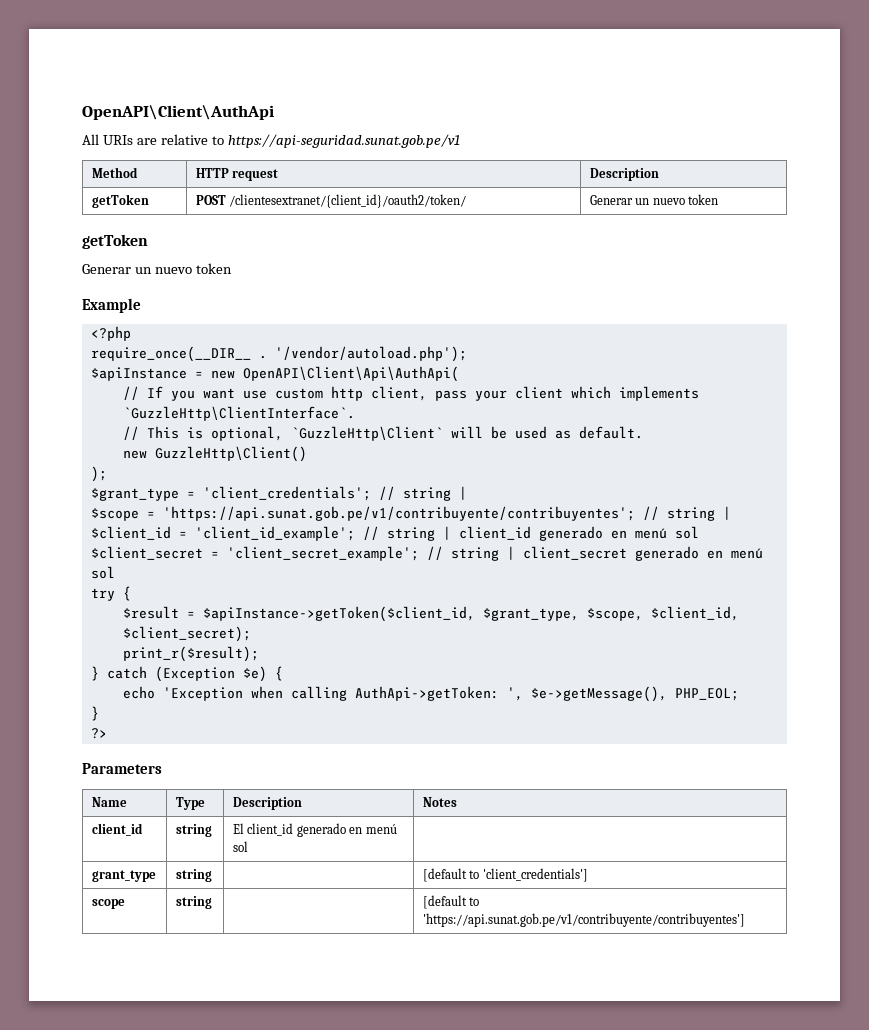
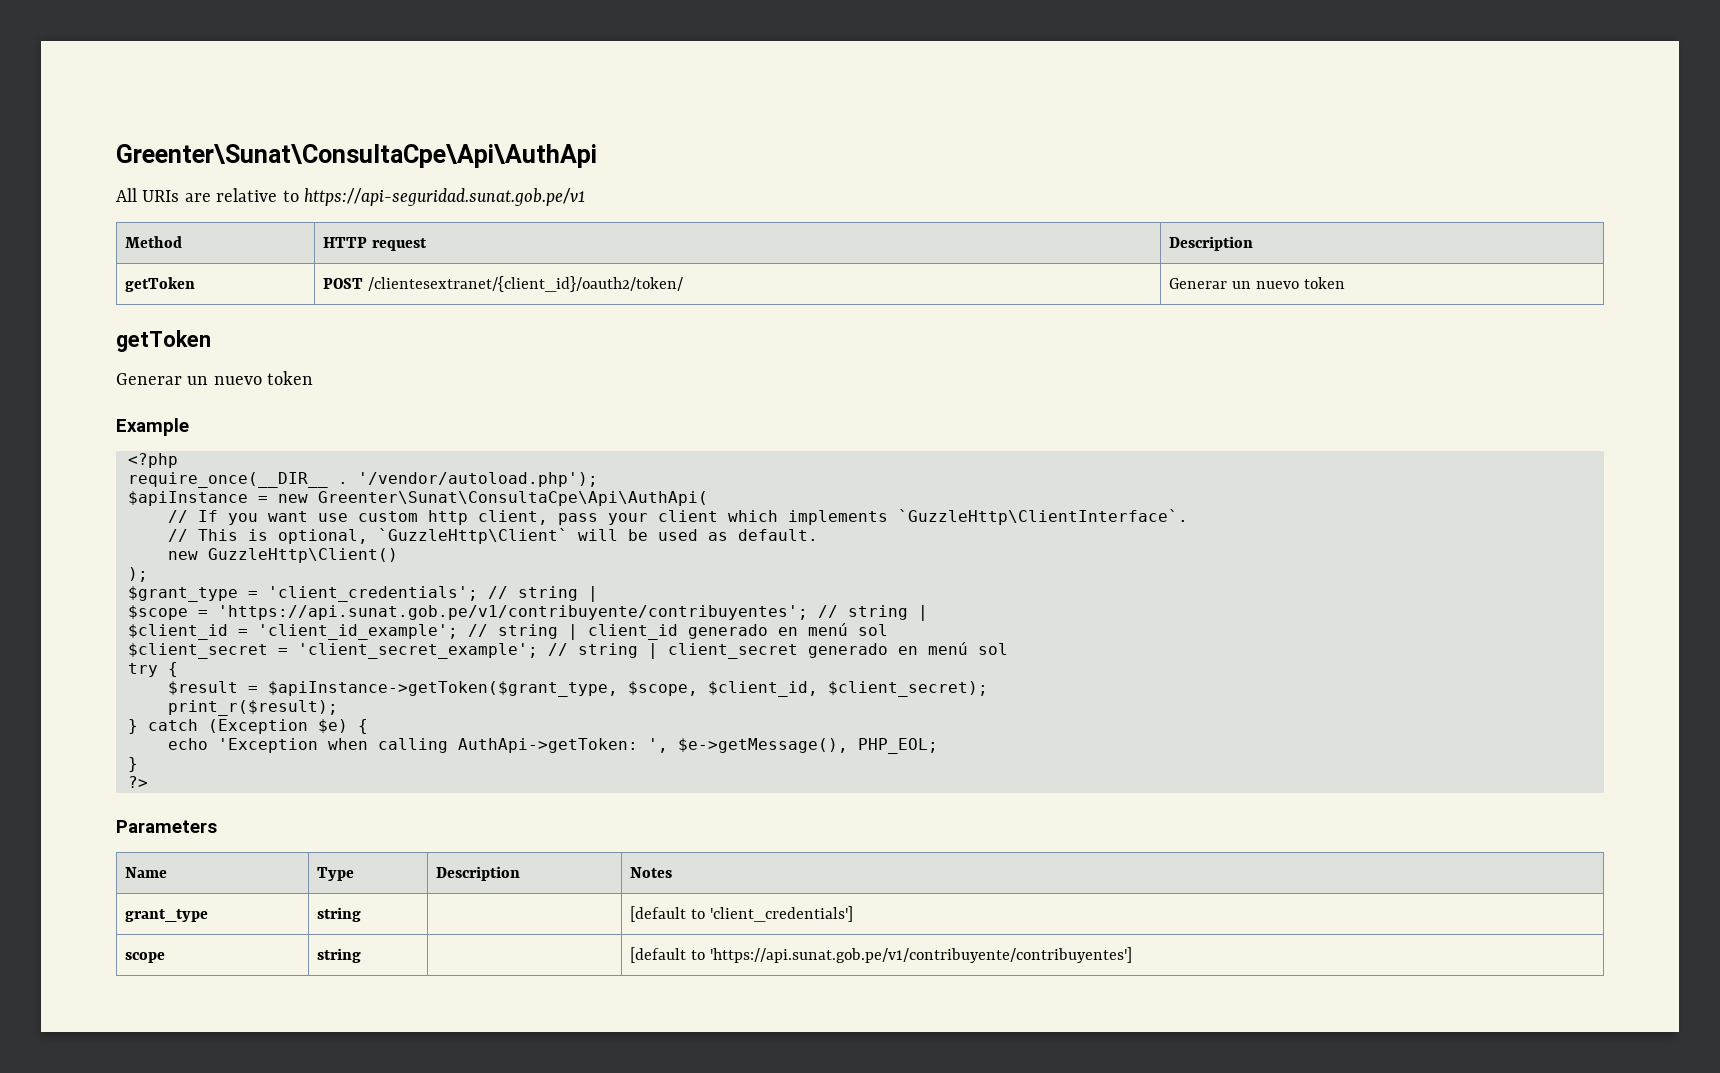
- OpenAPI\Client\AuthApi
+ Greenter\Sunat\ConsultaCpe\Api\AuthApi
- $apiInstance = new OpenAPI\Client\Api\AuthApi(
+ $apiInstance = new Greenter\Sunat\ConsultaCpe\Api\AuthApi(
- $result = $apiInstance->getToken($client_id, $grant_type, $scope, $client_id, $client_secret);
+ $result = $apiInstance->getToken($grant_type, $scope, $client_id, $client_secret);
- client_id | string | El client_id generado en menú sol |

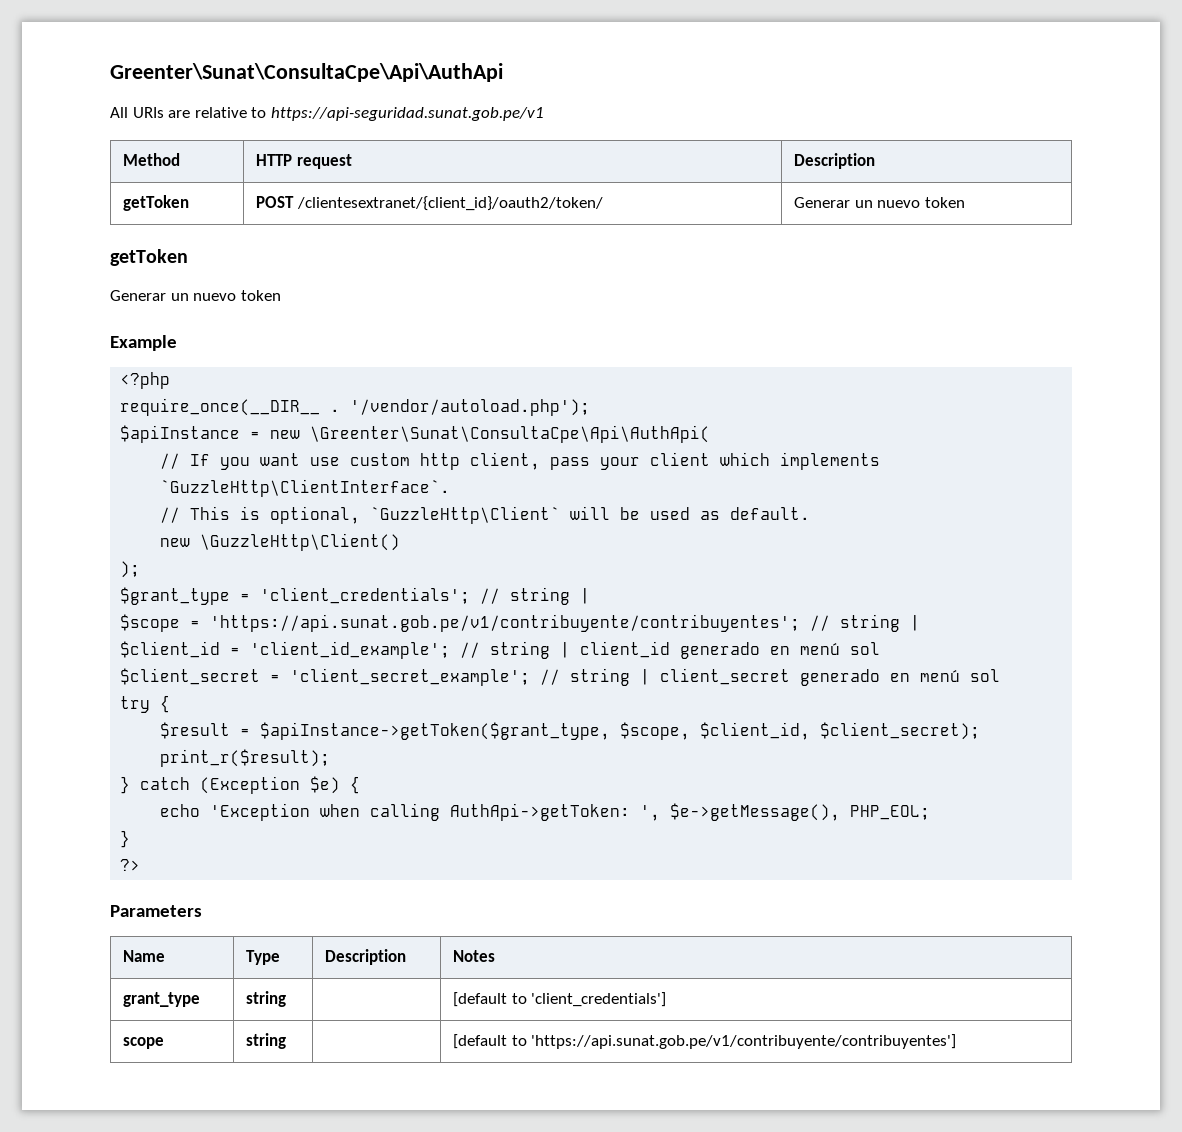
- $apiInstance = new Greenter\Sunat\ConsultaCpe\Api\AuthApi(
+ $apiInstance = new \Greenter\Sunat\ConsultaCpe\Api\AuthApi(
- new GuzzleHttp\Client()
+ new \GuzzleHttp\Client()

